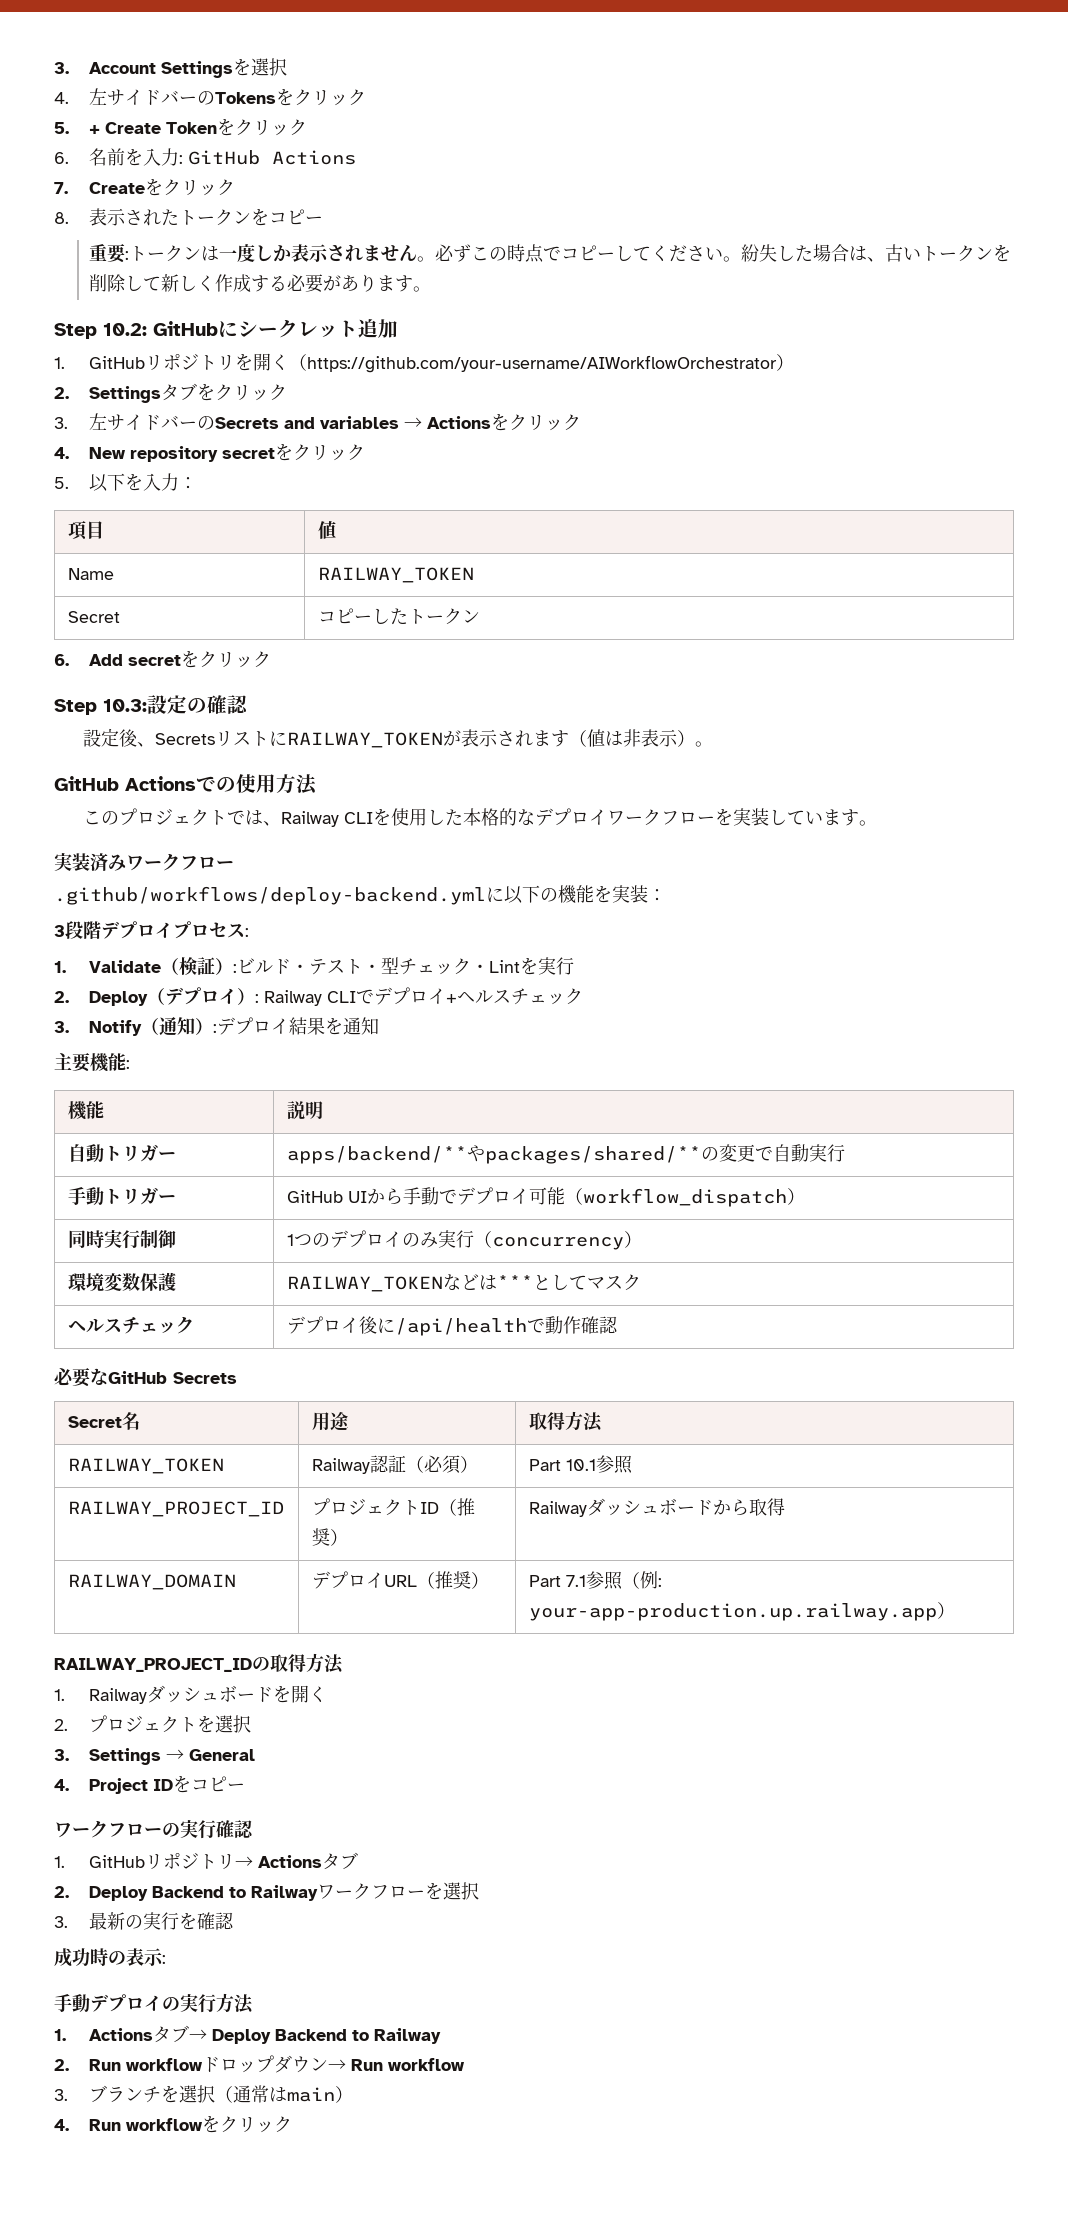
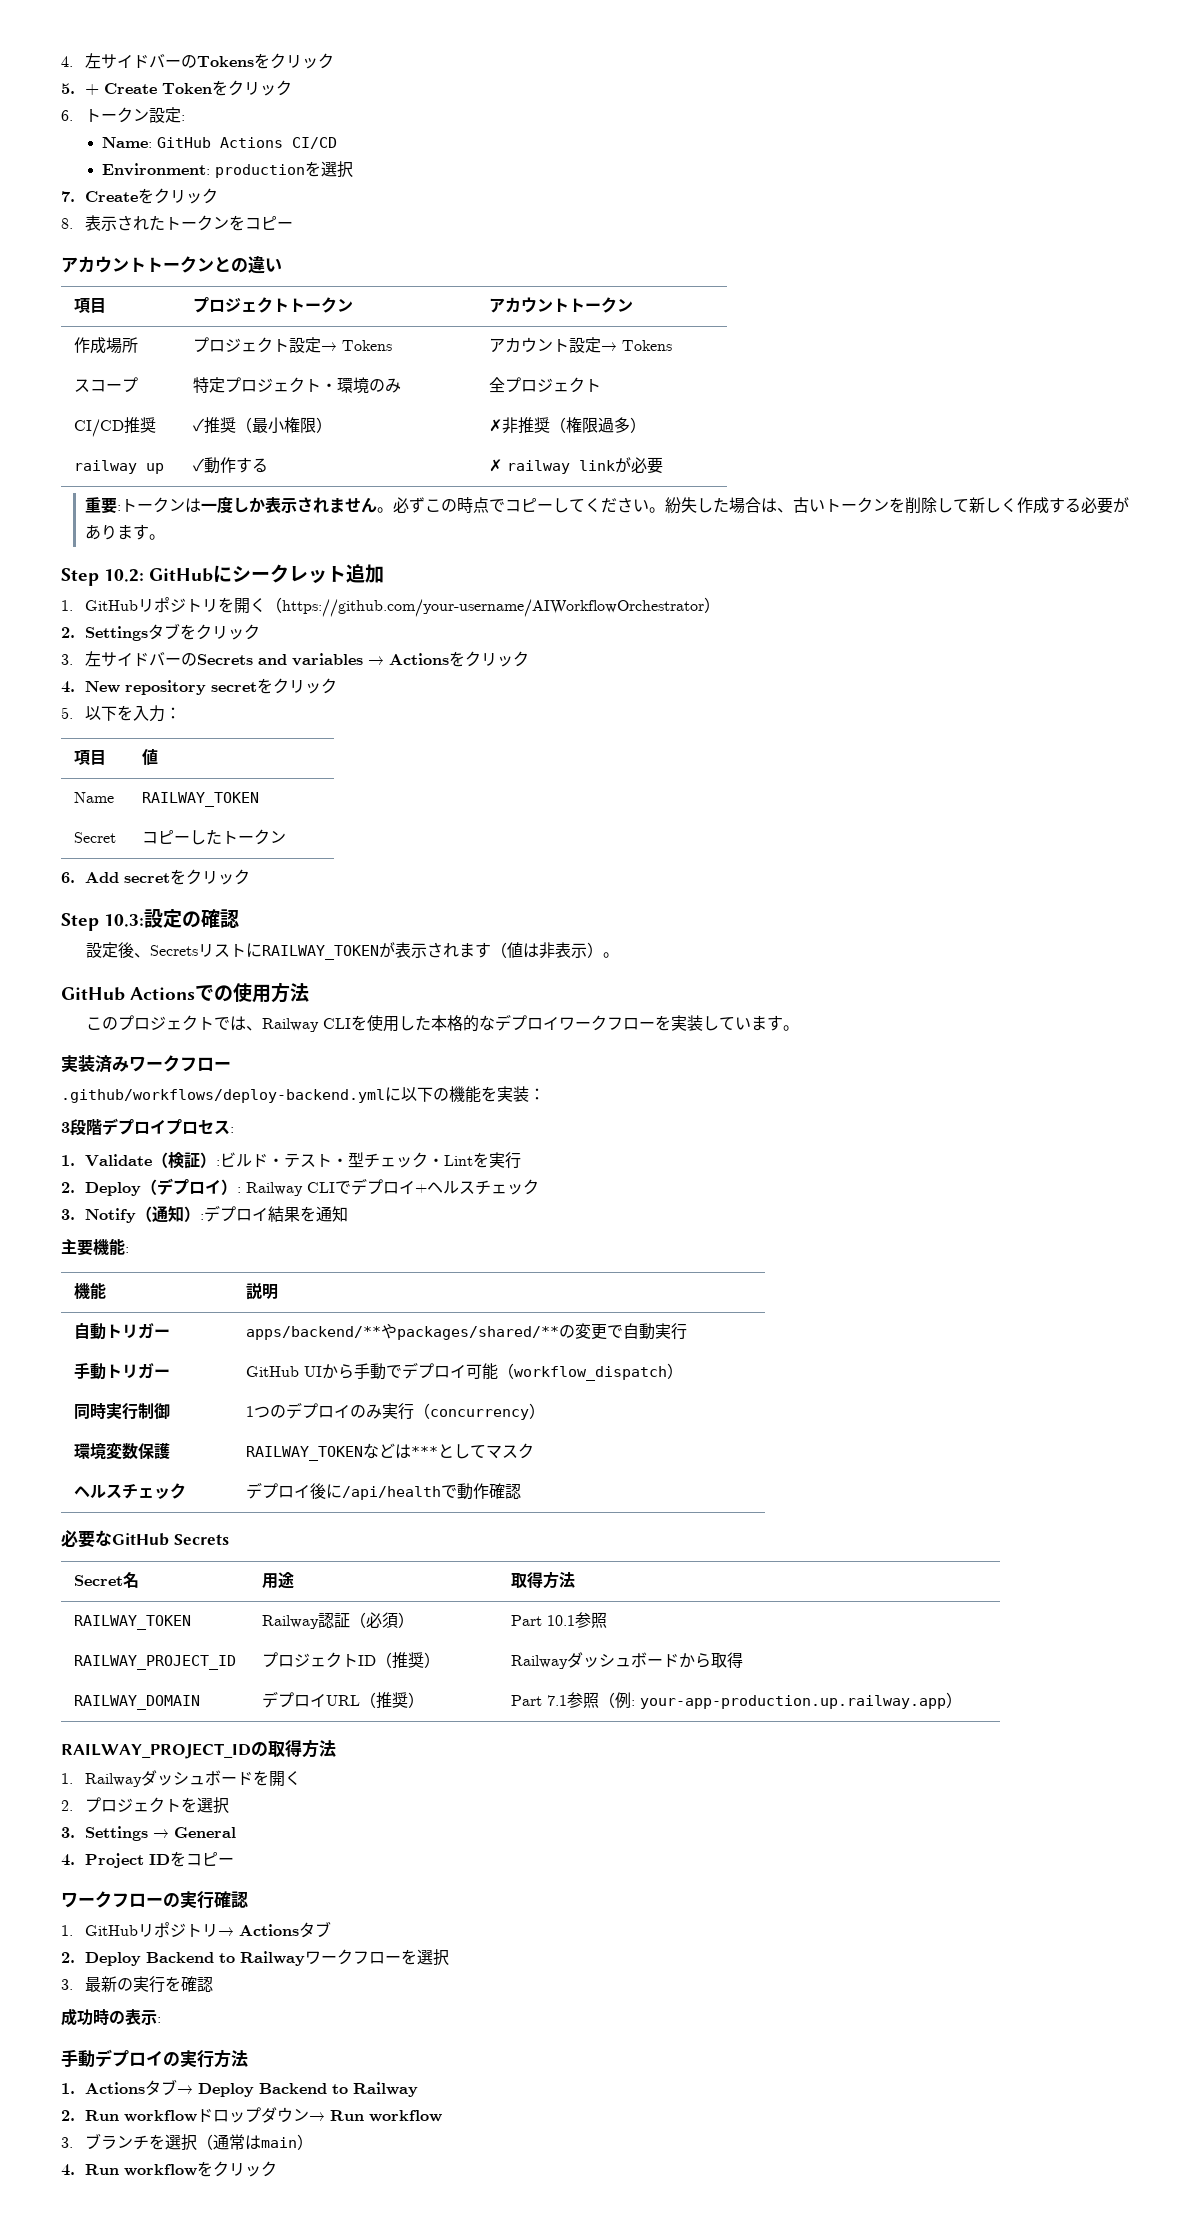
- 3. Account Settingsを選択
- 6.名前を入力: GitHub Actions
+ 6.トークン設定:
+ Name: GitHub Actions CI/CD
+ Environment: productionを選択
+ アカウントトークンとの違い
+ 項目 | プロジェクトトークン | アカウントトークン
+ 作成場所 | プロジェクト設定→ Tokens | アカウント設定→ Tokens
+ スコープ | 特定プロジェクト・環境のみ | 全プロジェクト
+ CI/CD推奨 | ✓推奨（最小権限） | ✗非推奨（権限過多）
+ railway up | ✓動作する | ✗ railway linkが必要

